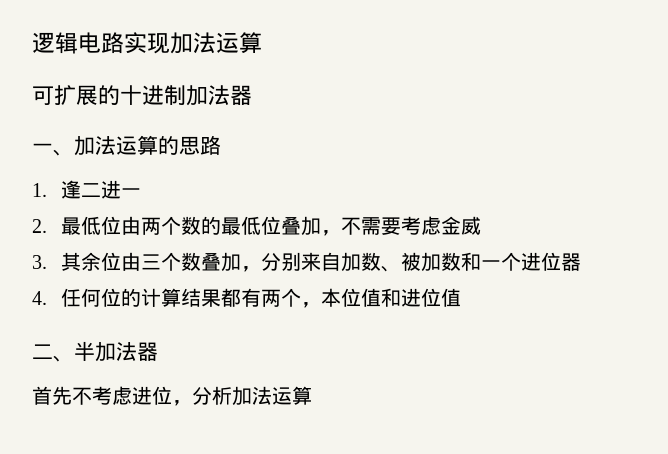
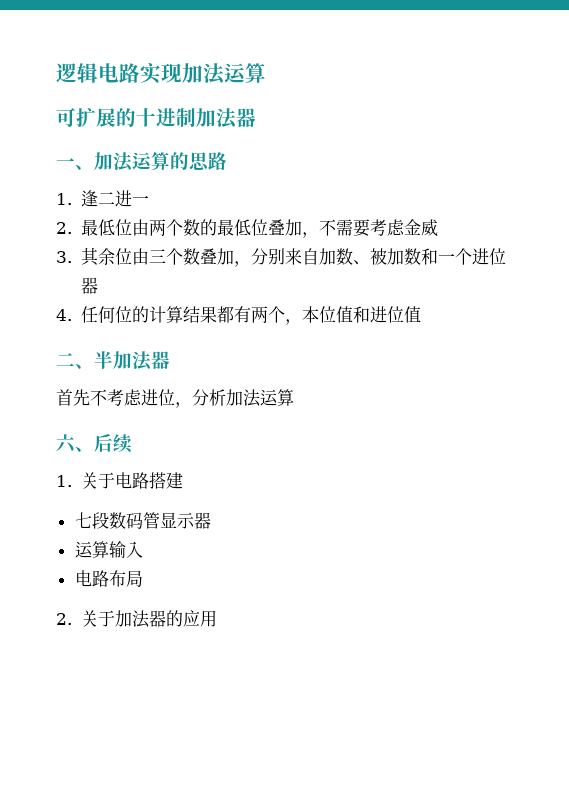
+ 六、后续
+ 1.关于电路搭建
+ 七段数码管显示器
+ 运算输入
+ 电路布局
+ 2.关于加法器的应用

